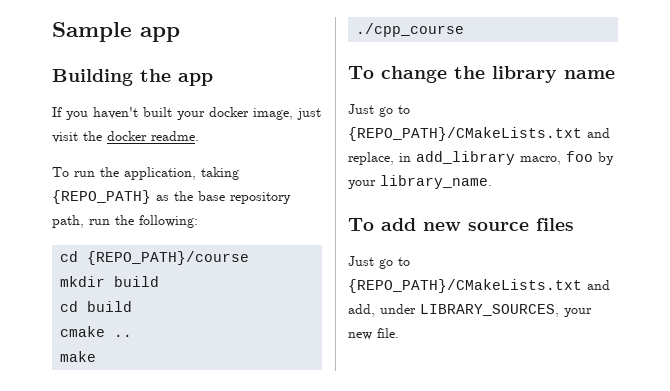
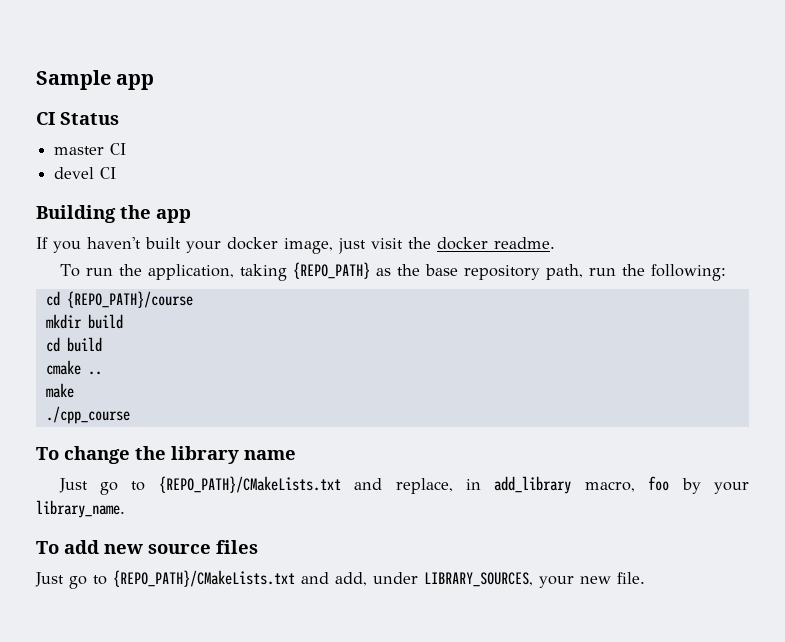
+ CI Status
+ master CI
+ devel CI

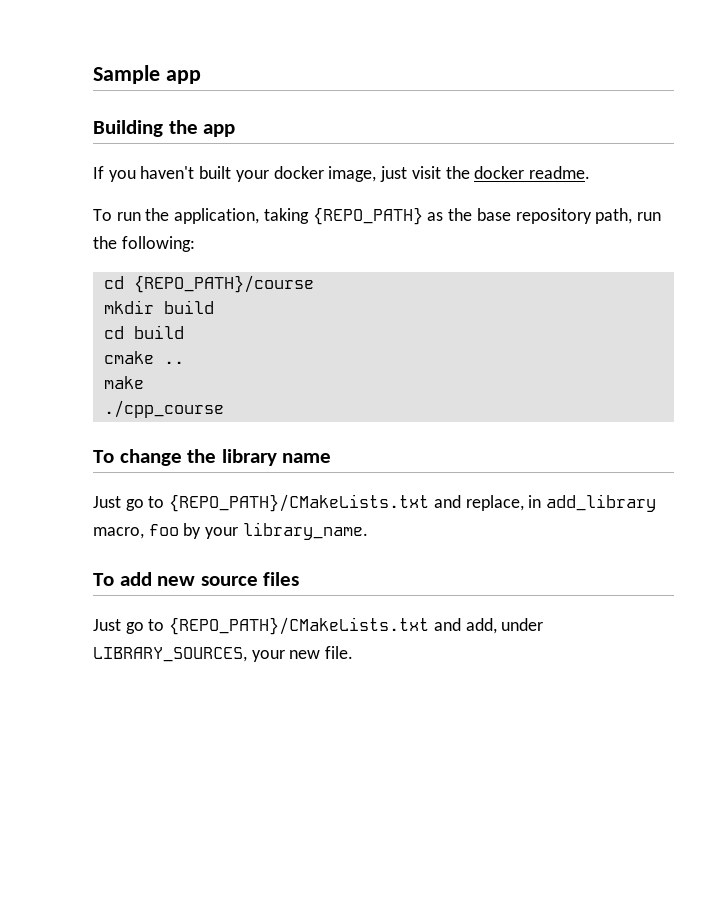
- CI Status
- master CI
- devel CI

